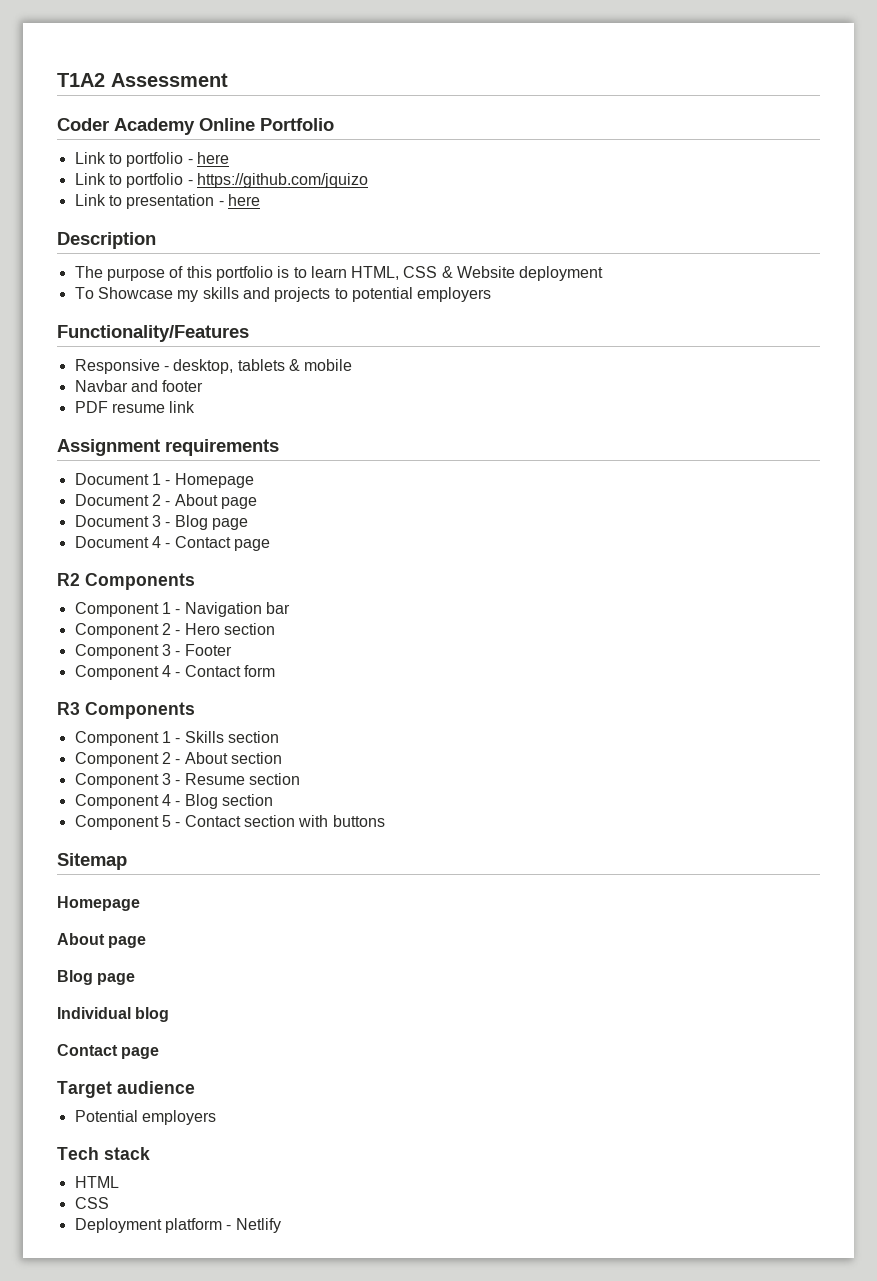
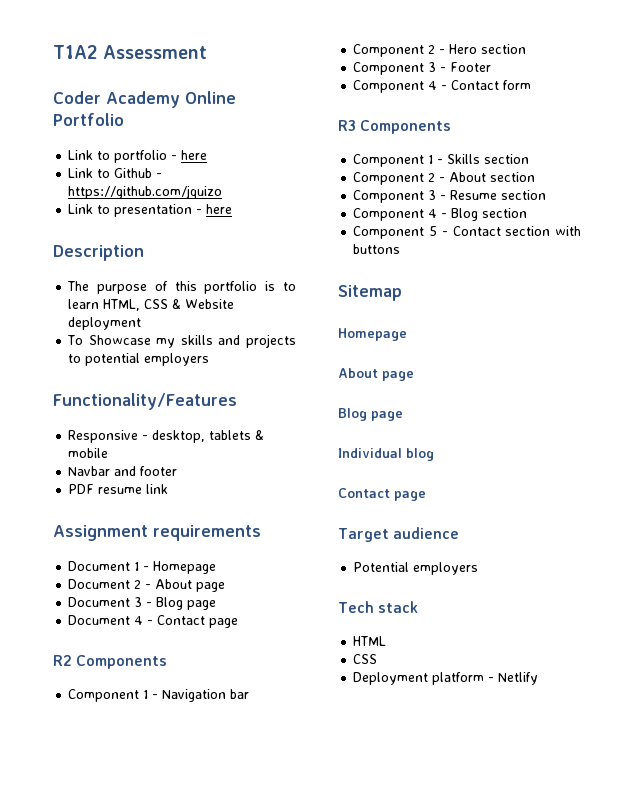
- Link to portfolio - https://github.com/jquizo
+ Link to Github - https://github.com/jquizo

